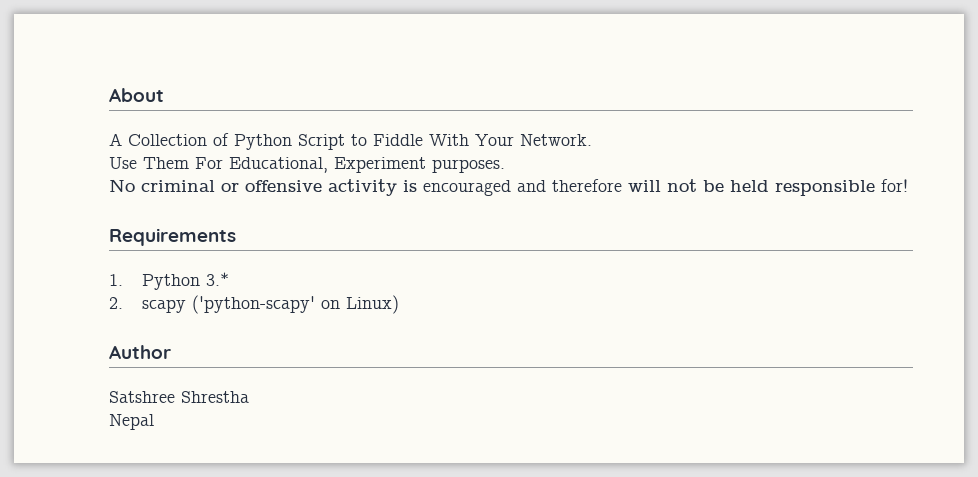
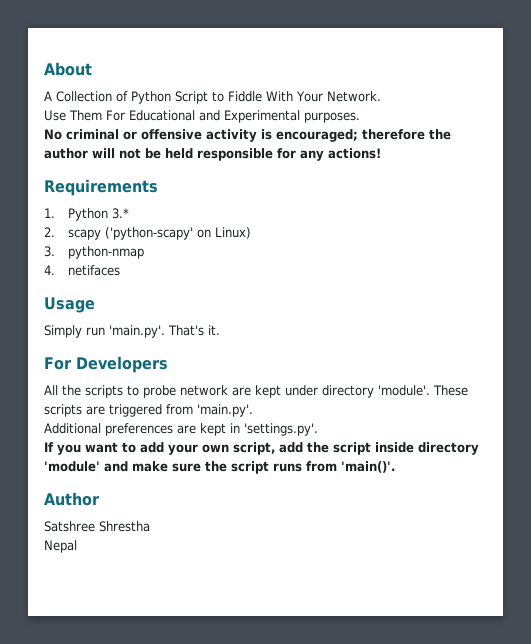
- Use Them For Educational, Experiment purposes.
+ Use Them For Educational and Experimental purposes.
- No criminal or offensive activity is encouraged and therefore will not be held responsible for!
+ No criminal or offensive activity is encouraged; therefore the author will not be held responsible for any actions!
+ 3. python-nmap
+ 4. netifaces
+ Usage
+ Simply run 'main.py'. That's it.
+ For Developers
+ All the scripts to probe network are kept under directory 'module'. These scripts are triggered from 'main.py'.
+ Additional preferences are kept in 'settings.py'.
+ If you want to add your own script, add the script inside directory 'module' and make sure the script runs from 'main()'.

